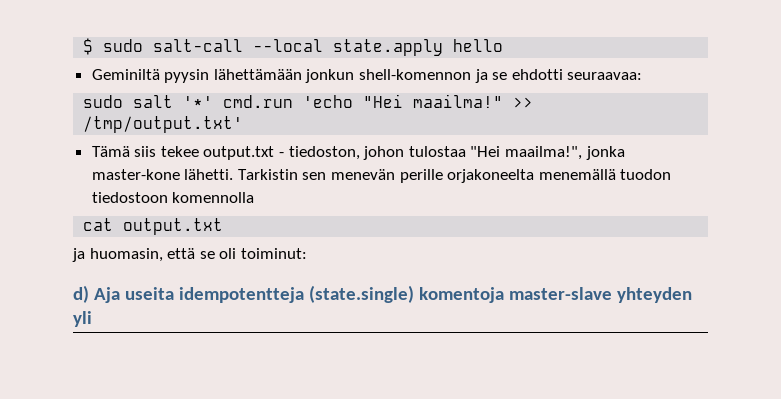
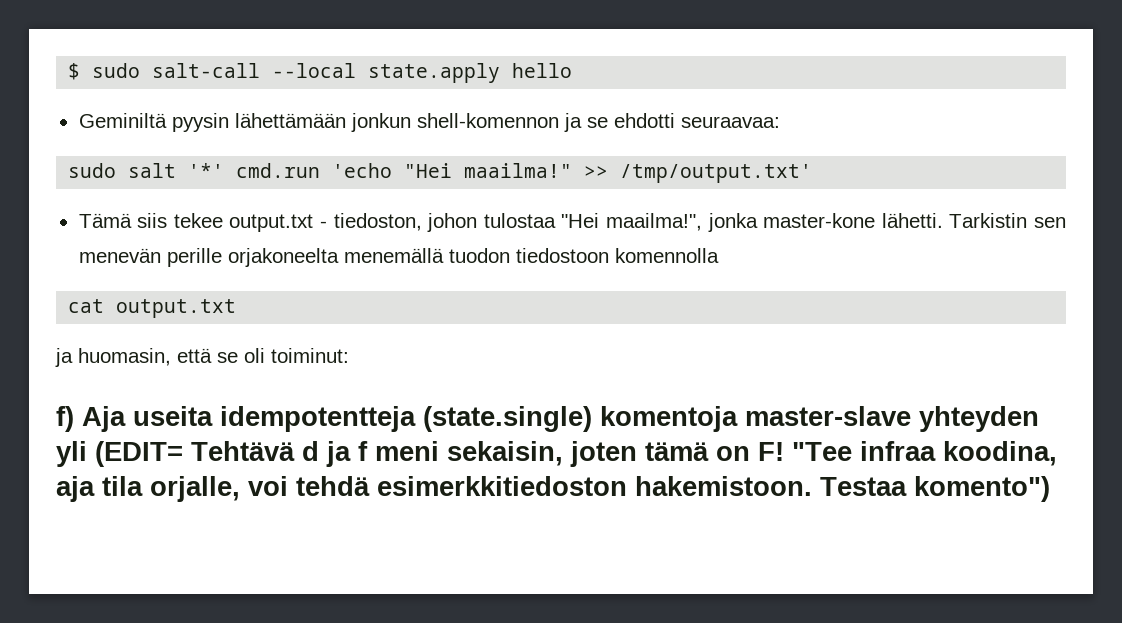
- d) Aja useita idempotentteja (state.single) komentoja master-slave yhteyden yli
+ f) Aja useita idempotentteja (state.single) komentoja master-slave yhteyden yli (EDIT= Tehtävä d ja f meni sekaisin, joten tämä on F! "Tee infraa koodina, aja tila orjalle, voi tehdä esimerkkitiedoston hakemistoon. Testaa komento")

